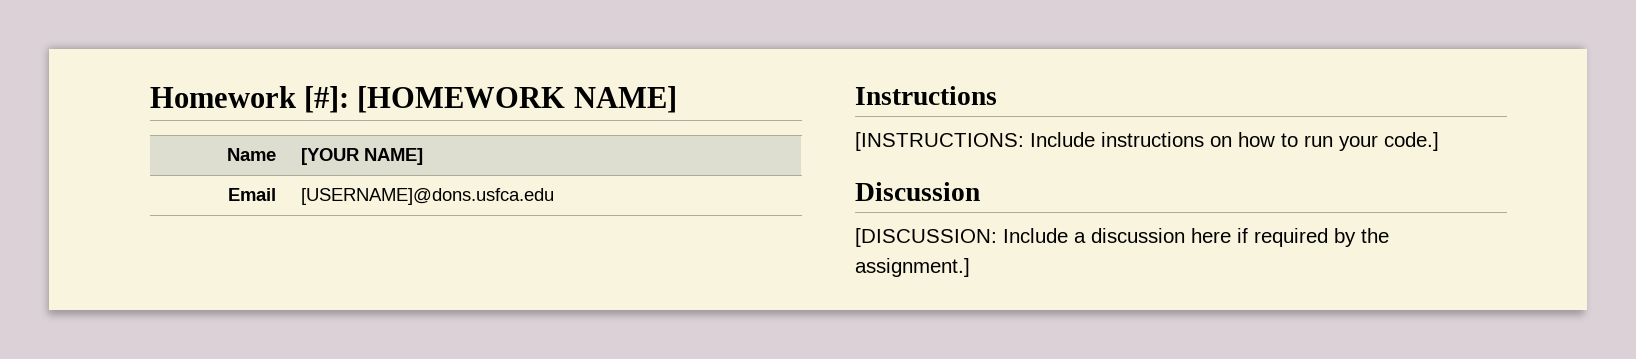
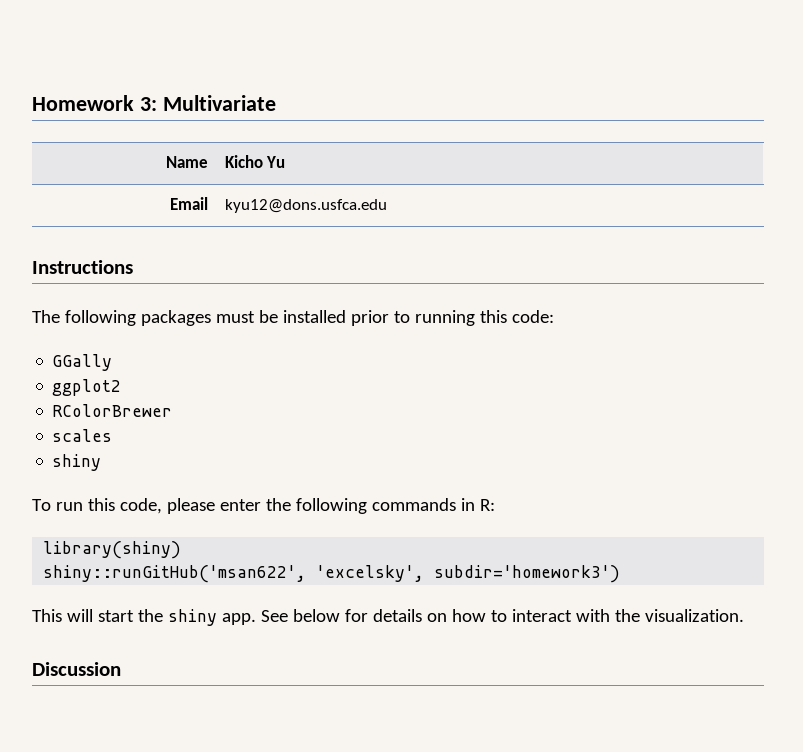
- Homework [#]: [HOMEWORK NAME]
+ Homework 3: Multivariate
- Name | [YOUR NAME]
+ Name | Kicho Yu
- Email | [USERNAME]@dons.usfca.edu
+ Email | kyu12@dons.usfca.edu
- [INSTRUCTIONS: Include instructions on how to run your code.]
+ The following packages must be installed prior to running this code:
+ GGally
+ ggplot2
+ RColorBrewer
+ scales
+ shiny
+ To run this code, please enter the following commands in R:
+ library(shiny)
+ shiny::runGitHub('msan622', 'excelsky', subdir='homework3')
+ This will start the shiny app. See below for details on how to interact with the visualization.
  Discussion
- [DISCUSSION: Include a discussion here if required by the assignment.]

